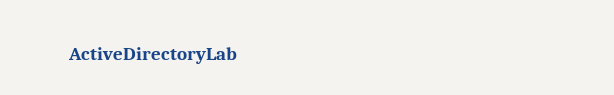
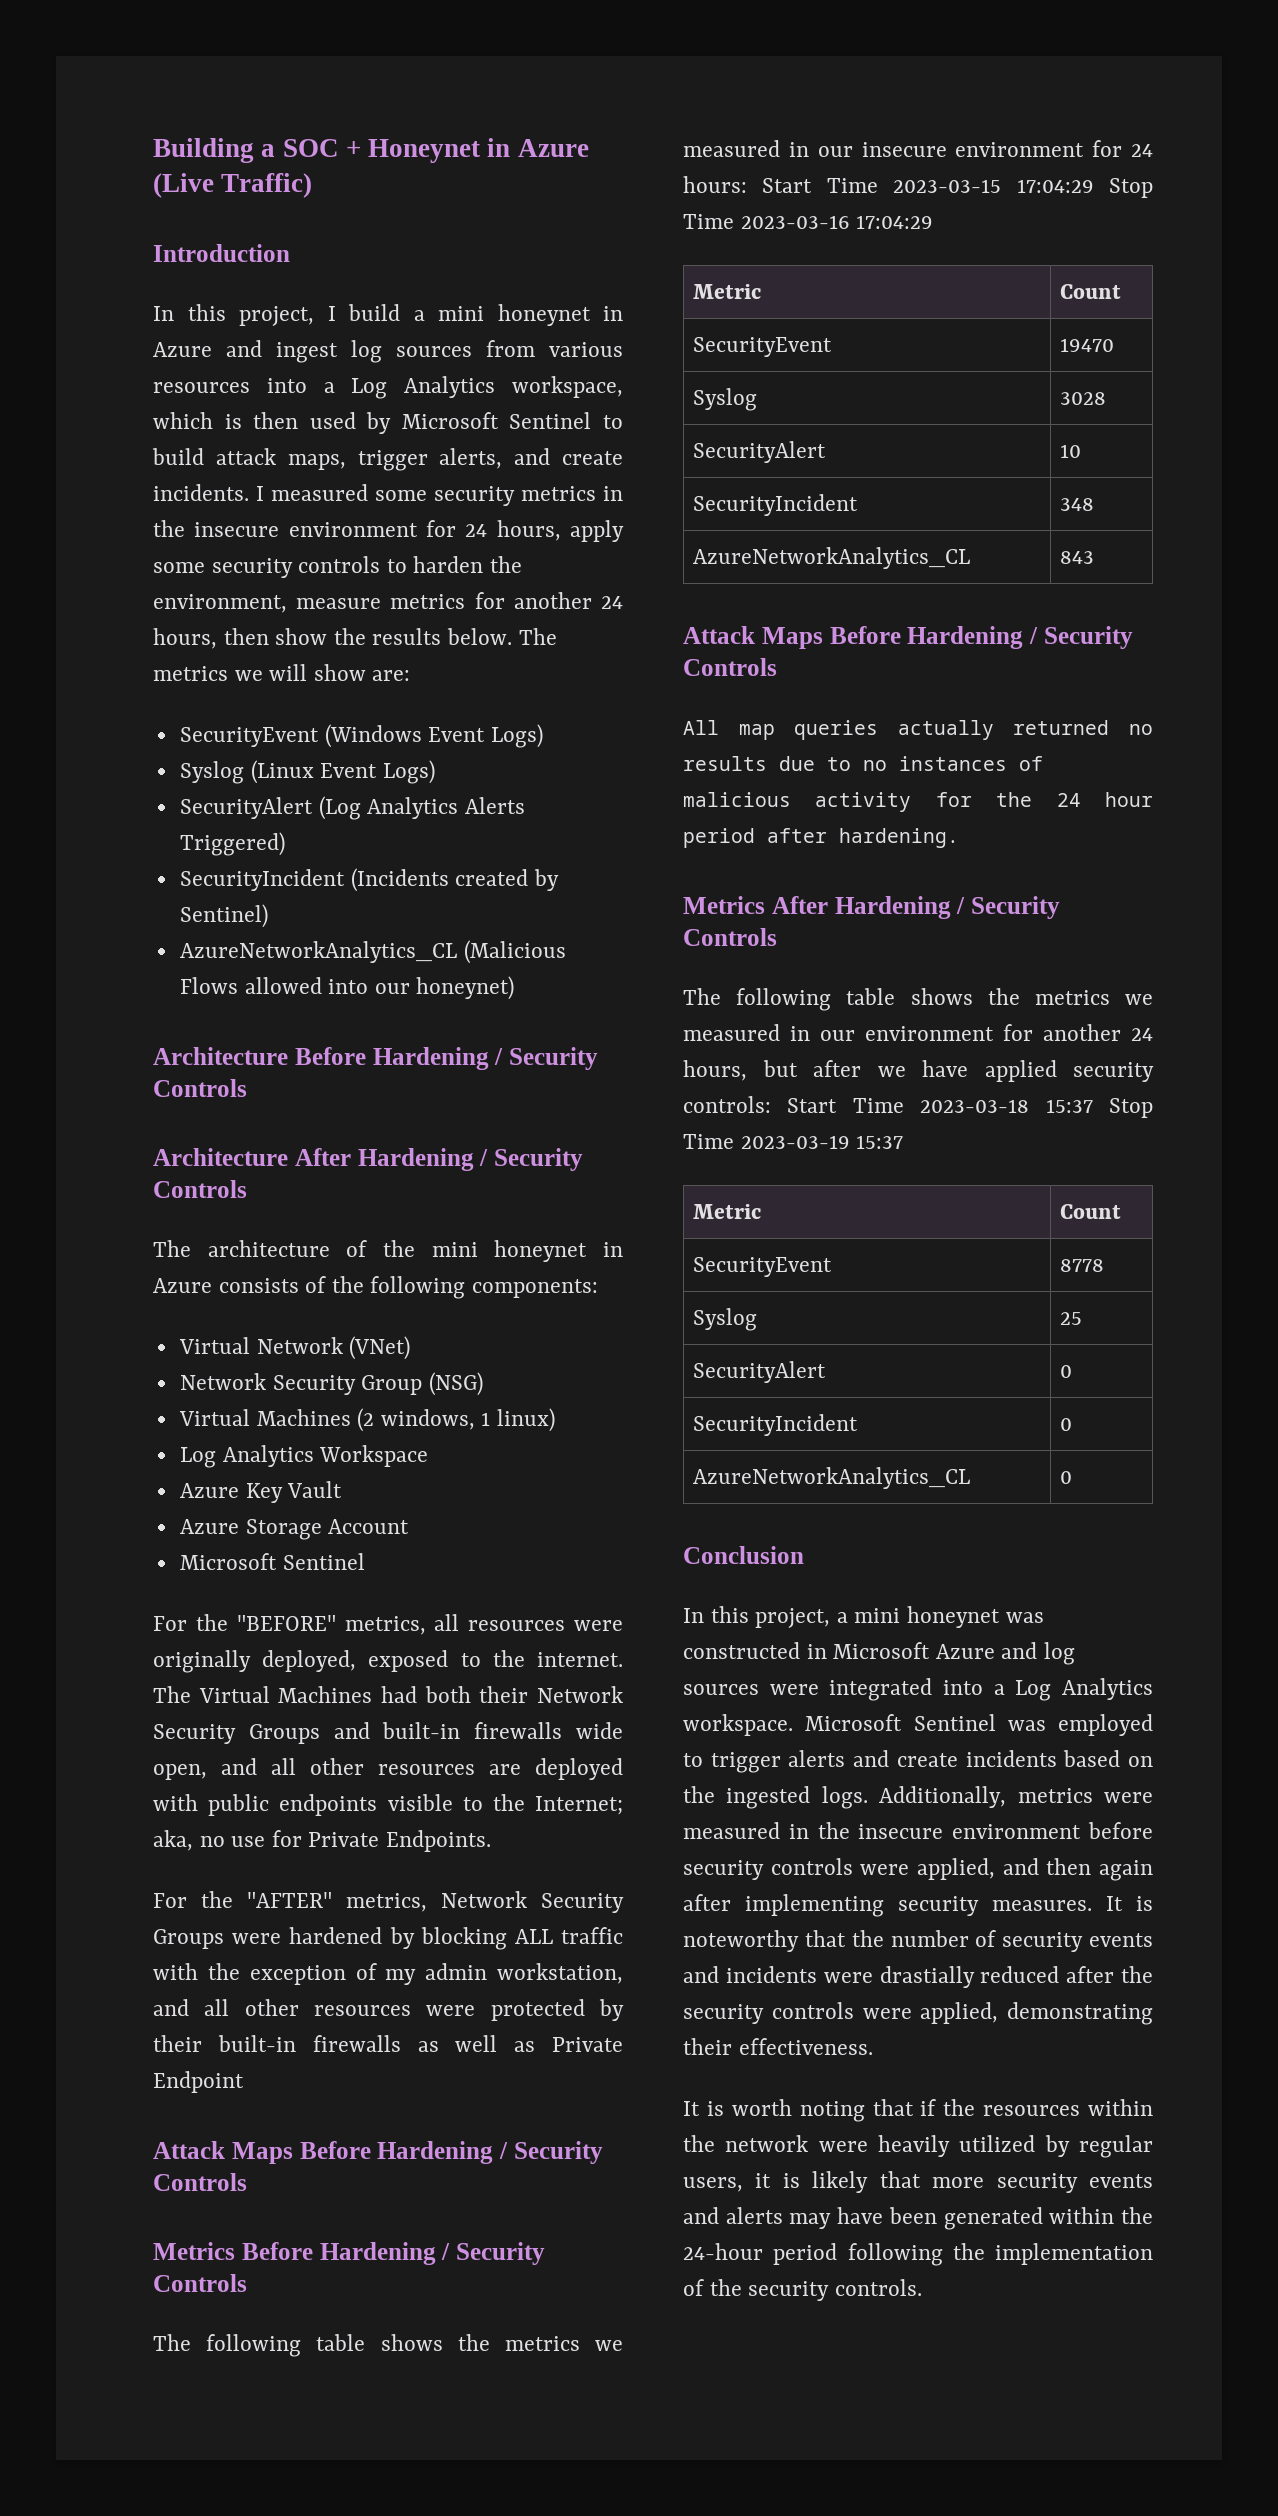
- ActiveDirectoryLab
+ Building a SOC + Honeynet in Azure (Live Traffic)
+ Introduction
+ In this project, I build a mini honeynet in Azure and ingest log sources from various resources into a Log Analytics workspace, which is then used by Microsoft Sentinel to build attack maps, trigger alerts, and create incidents. I measured some security metrics in the insecure environment for 24 hours, apply some security controls to harden the environment, measure metrics for another 24 hours, then show the results below. The metrics we will show are:
+ SecurityEvent (Windows Event Logs)
+ Syslog (Linux Event Logs)
+ SecurityAlert (Log Analytics Alerts Triggered)
+ SecurityIncident (Incidents created by Sentinel)
+ AzureNetworkAnalytics_CL (Malicious Flows allowed into our honeynet)
+ Architecture Before Hardening / Security Controls
+ Architecture After Hardening / Security Controls
+ The architecture of the mini honeynet in Azure consists of the following components:
+ Virtual Network (VNet)
+ Network Security Group (NSG)
+ Virtual Machines (2 windows, 1 linux)
+ Log Analytics Workspace
+ Azure Key Vault
+ Azure Storage Account
+ Microsoft Sentinel
+ For the "BEFORE" metrics, all resources were originally deployed, exposed to the internet. The Virtual Machines had both their Network Security Groups and built-in firewalls wide open, and all other resources are deployed with public endpoints visible to the Internet; aka, no use for Private Endpoints.
+ For the "AFTER" metrics, Network Security Groups were hardened by blocking ALL traffic with the exception of my admin workstation, and all other resources were protected by their built-in firewalls as well as Private Endpoint
+ Attack Maps Before Hardening / Security Controls
+ Metrics Before Hardening / Security Controls
+ The following table shows the metrics we measured in our insecure environment for 24 hours: Start Time 2023-03-15 17:04:29 Stop Time 2023-03-16 17:04:29
+ Metric | Count
+ SecurityEvent | 19470
+ Syslog | 3028
+ SecurityAlert | 10
+ SecurityIncident | 348
+ AzureNetworkAnalytics_CL | 843
+ Attack Maps Before Hardening / Security Controls
+ All map queries actually returned no results due to no instances of malicious activity for the 24 hour period after hardening.
+ Metrics After Hardening / Security Controls
+ The following table shows the metrics we measured in our environment for another 24 hours, but after we have applied security controls: Start Time 2023-03-18 15:37 Stop Time 2023-03-19 15:37
+ Metric | Count
+ SecurityEvent | 8778
+ Syslog | 25
+ SecurityAlert | 0
+ SecurityIncident | 0
+ AzureNetworkAnalytics_CL | 0
+ Conclusion
+ In this project, a mini honeynet was constructed in Microsoft Azure and log sources were integrated into a Log Analytics workspace. Microsoft Sentinel was employed to trigger alerts and create incidents based on the ingested logs. Additionally, metrics were measured in the insecure environment before security controls were applied, and then again after implementing security measures. It is noteworthy that the number of security events and incidents were drastially reduced after the security controls were applied, demonstrating their effectiveness.
+ It is worth noting that if the resources within the network were heavily utilized by regular users, it is likely that more security events and alerts may have been generated within the 24-hour period following the implementation of the security controls.

